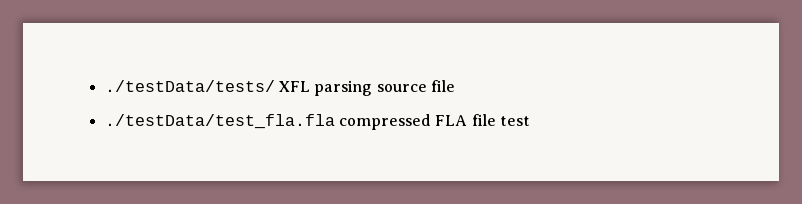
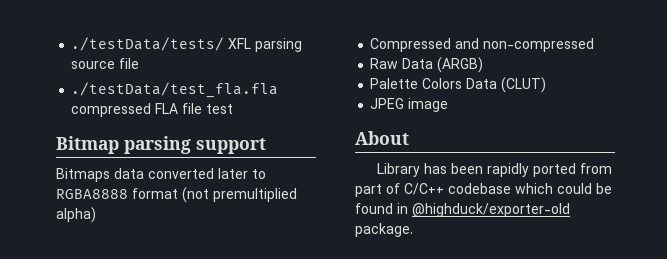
+ Bitmap parsing support
+ Bitmaps data converted later to RGBA8888 format (not premultiplied alpha)
+ Compressed and non-compressed
+ Raw Data (ARGB)
+ Palette Colors Data (CLUT)
+ JPEG image
+ About
+ Library has been rapidly ported from part of C/C++ codebase which could be found in @highduck/exporter-old package.

